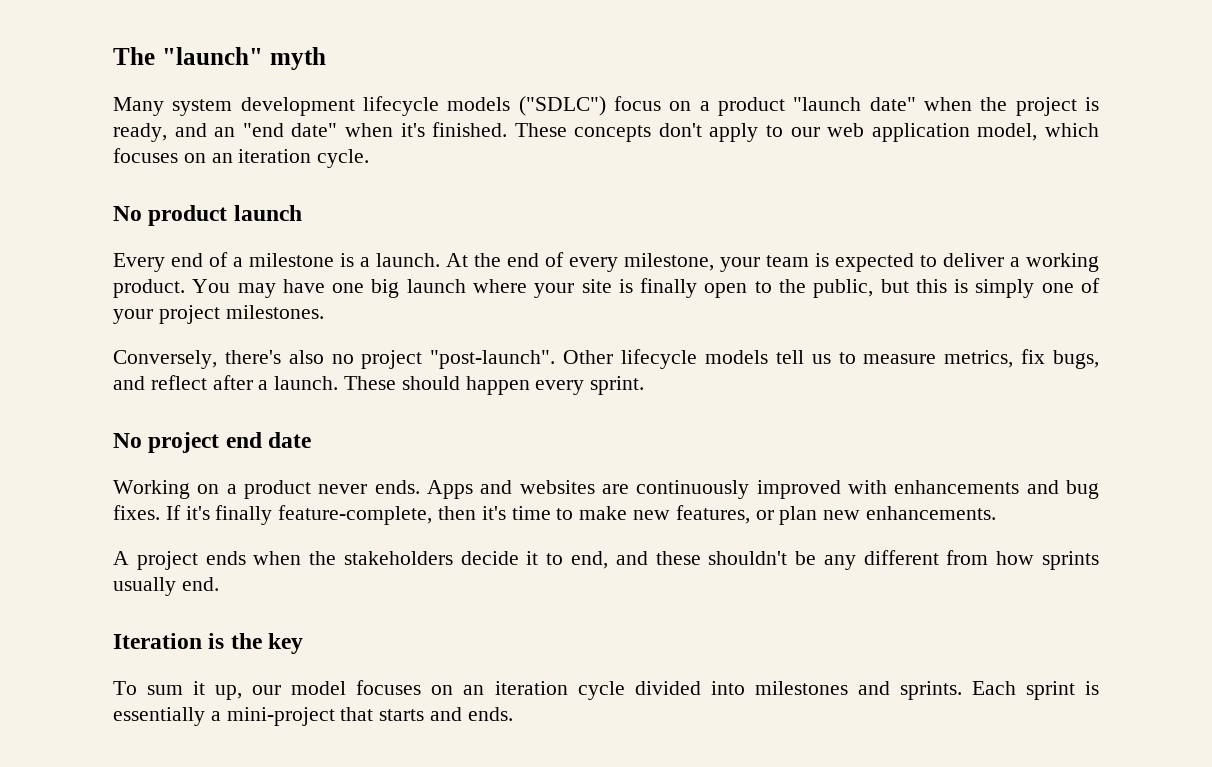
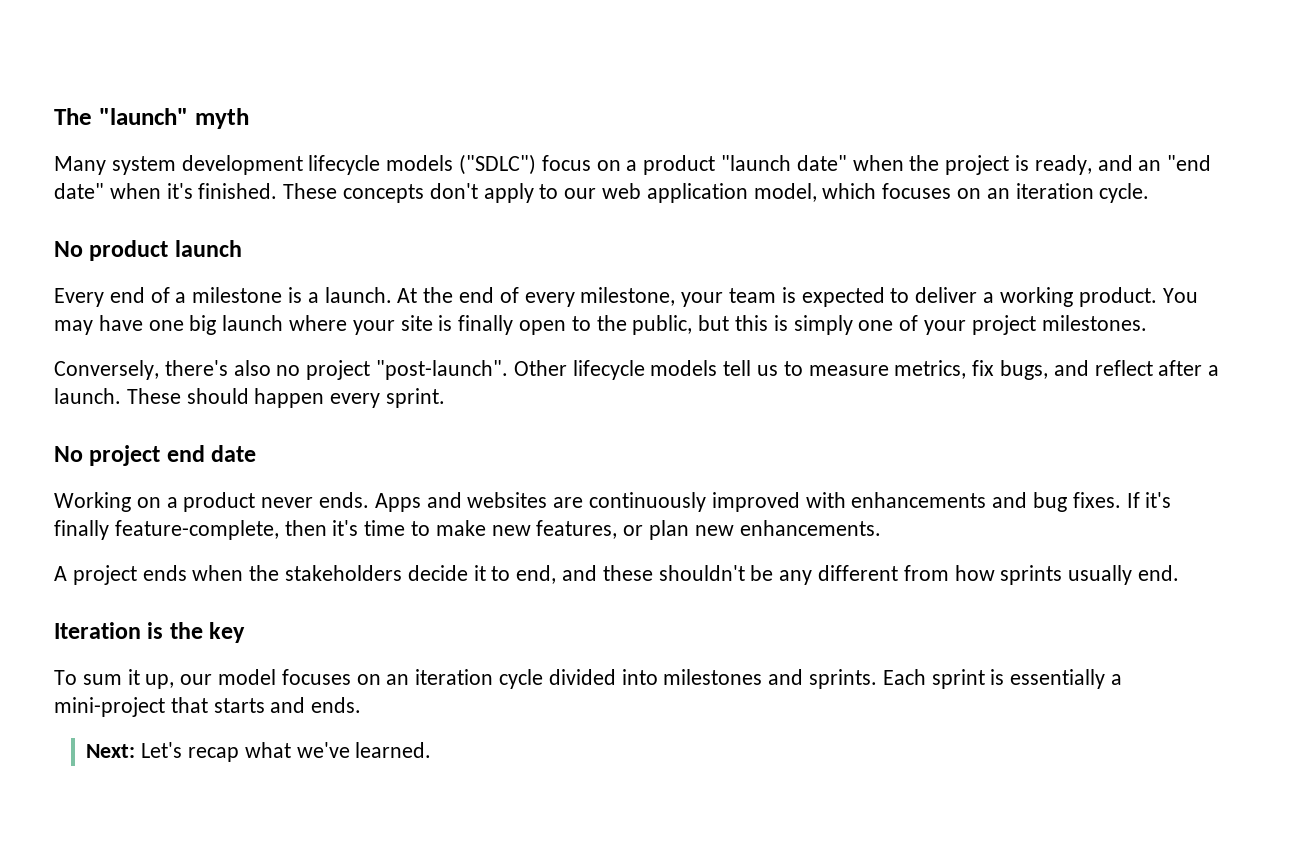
+ Next: Let's recap what we've learned.

